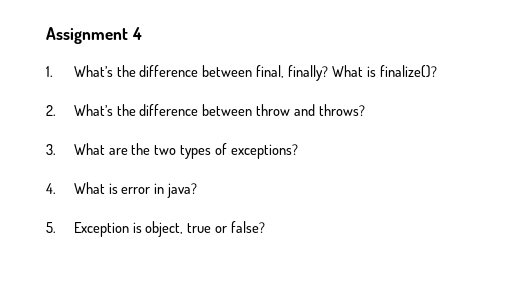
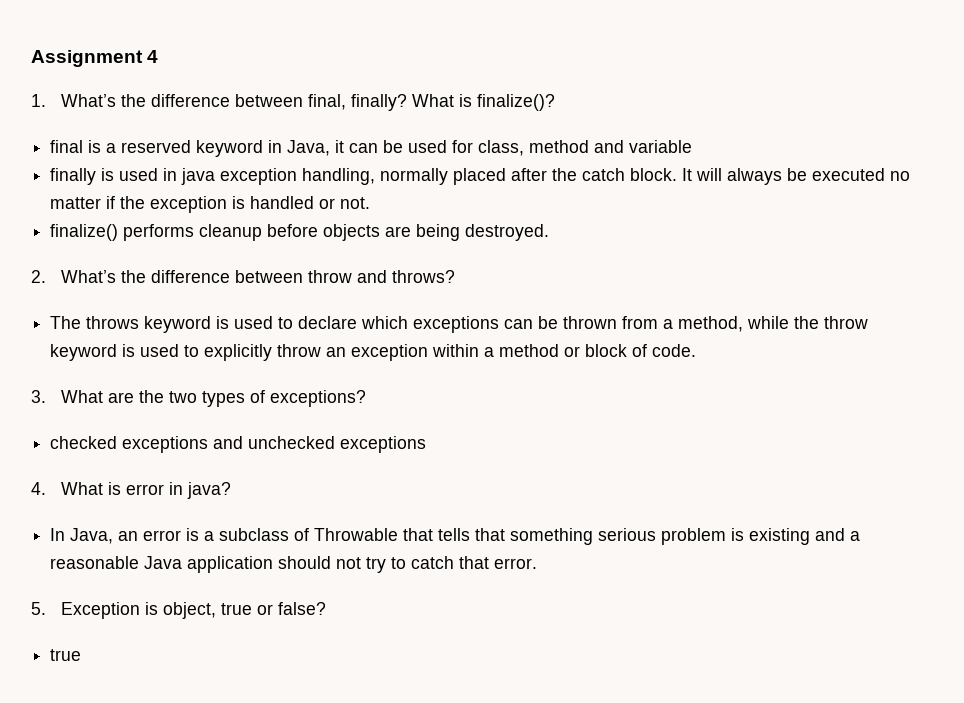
+ final is a reserved keyword in Java, it can be used for class, method and variable
+ finally is used in java exception handling, normally placed after the catch block. It will always be executed no matter if the exception is handled or not.
+ finalize() performs cleanup before objects are being destroyed.
+ The throws keyword is used to declare which exceptions can be thrown from a method, while the throw keyword is used to explicitly throw an exception within a method or block of code.
+ checked exceptions and unchecked exceptions
+ In Java, an error is a subclass of Throwable that tells that something serious problem is existing and a reasonable Java application should not try to catch that error.
  5. Exception is object, true or false?
+ true

